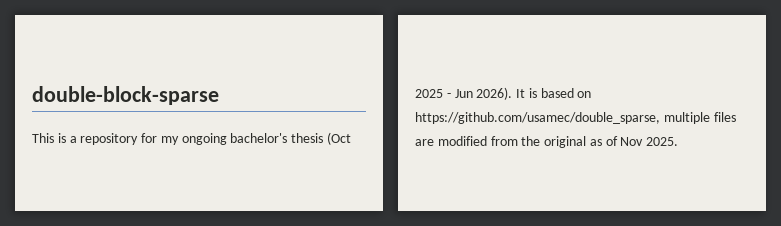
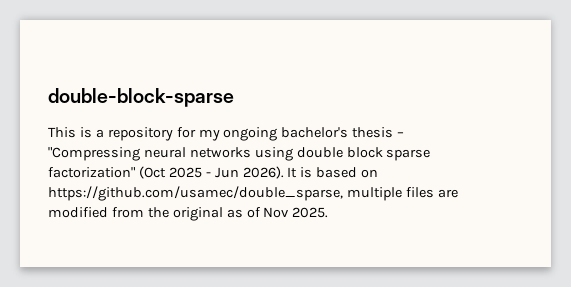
- This is a repository for my ongoing bachelor's thesis (Oct 2025 - Jun 2026).
+ This is a repository for my ongoing bachelor's thesis – "Compressing neural networks using double block sparse factorization" (Oct 2025 - Jun 2026).

